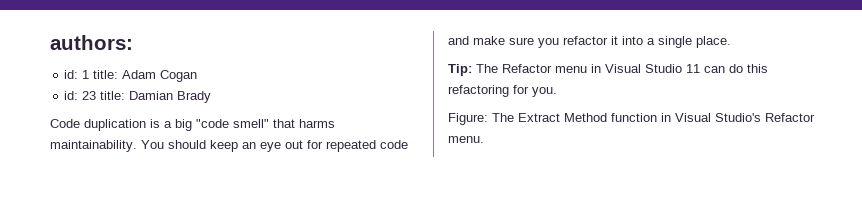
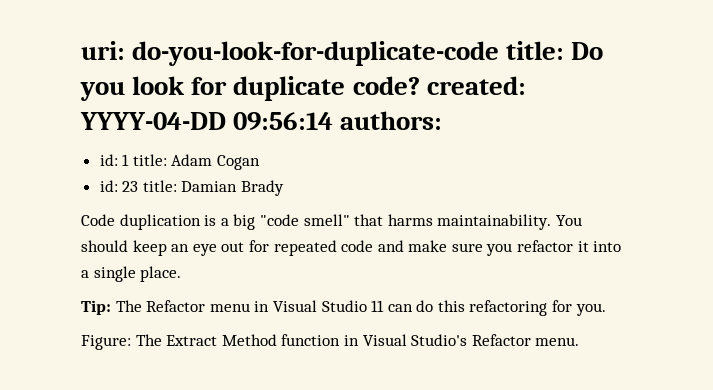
- authors:
+ uri: do-you-look-for-duplicate-code title: Do you look for duplicate code? created: YYYY-04-DD 09:56:14 authors:

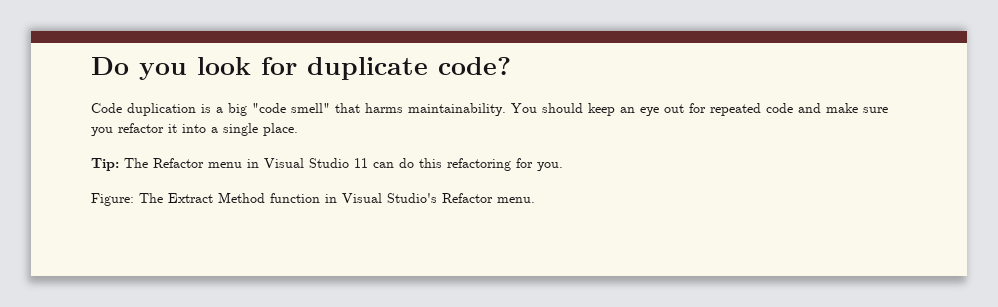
- uri: do-you-look-for-duplicate-code title: Do you look for duplicate code? created: YYYY-04-DD 09:56:14 authors:
- id: 1 title: Adam Cogan
- id: 23 title: Damian Brady
+ Do you look for duplicate code?

